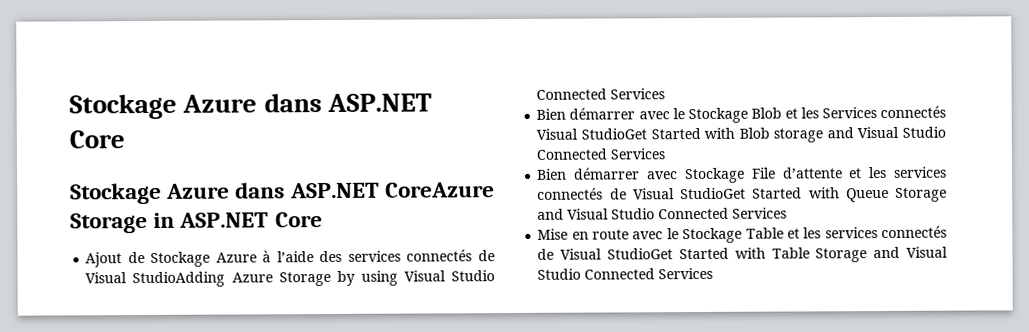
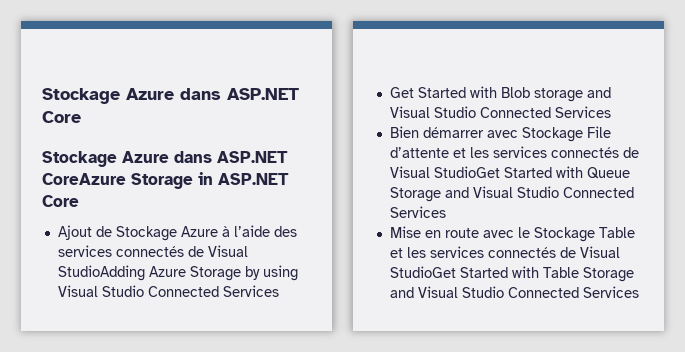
- Bien démarrer avec le Stockage Blob et les Services connectés Visual StudioGet Started with Blob storage and Visual Studio Connected Services
+ Get Started with Blob storage and Visual Studio Connected Services

